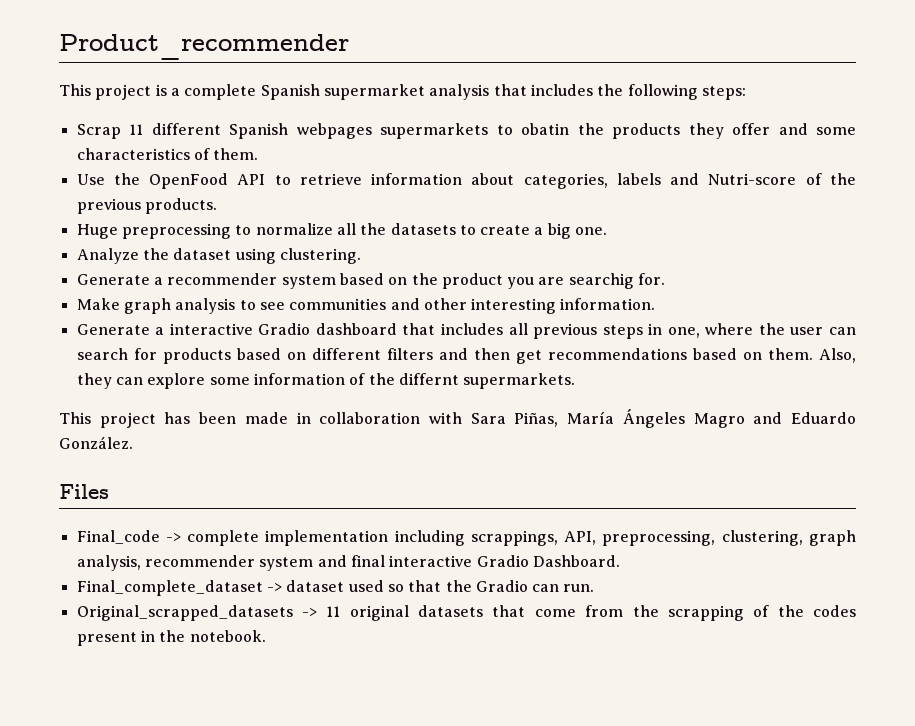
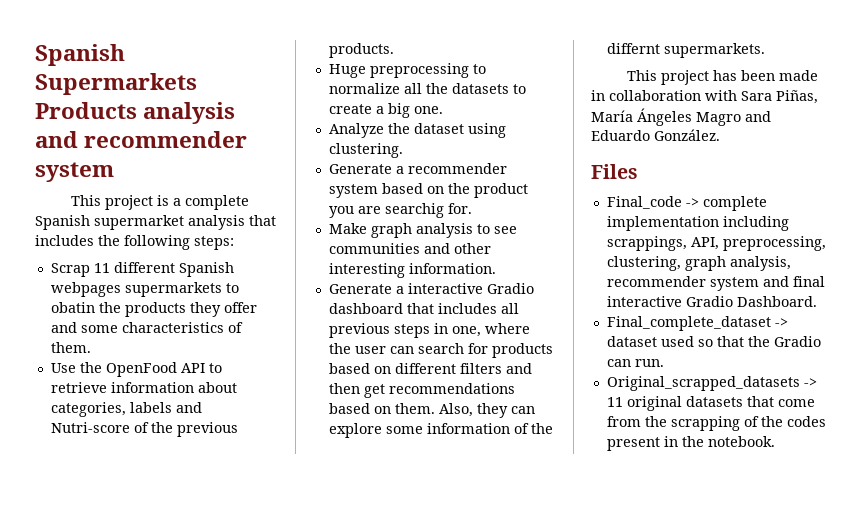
- Product_recommender
+ Spanish Supermarkets Products analysis and recommender system

